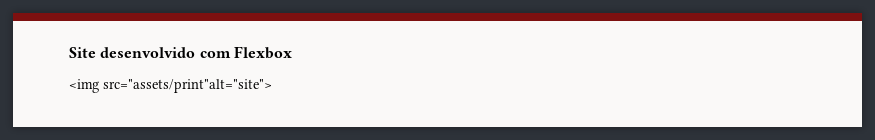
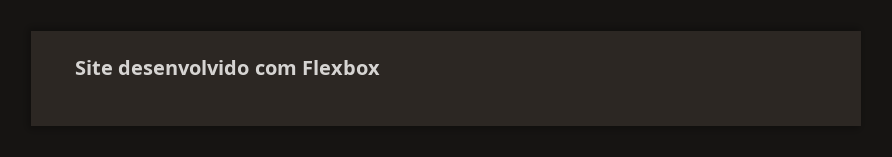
- <img src="assets/print"alt="site">

